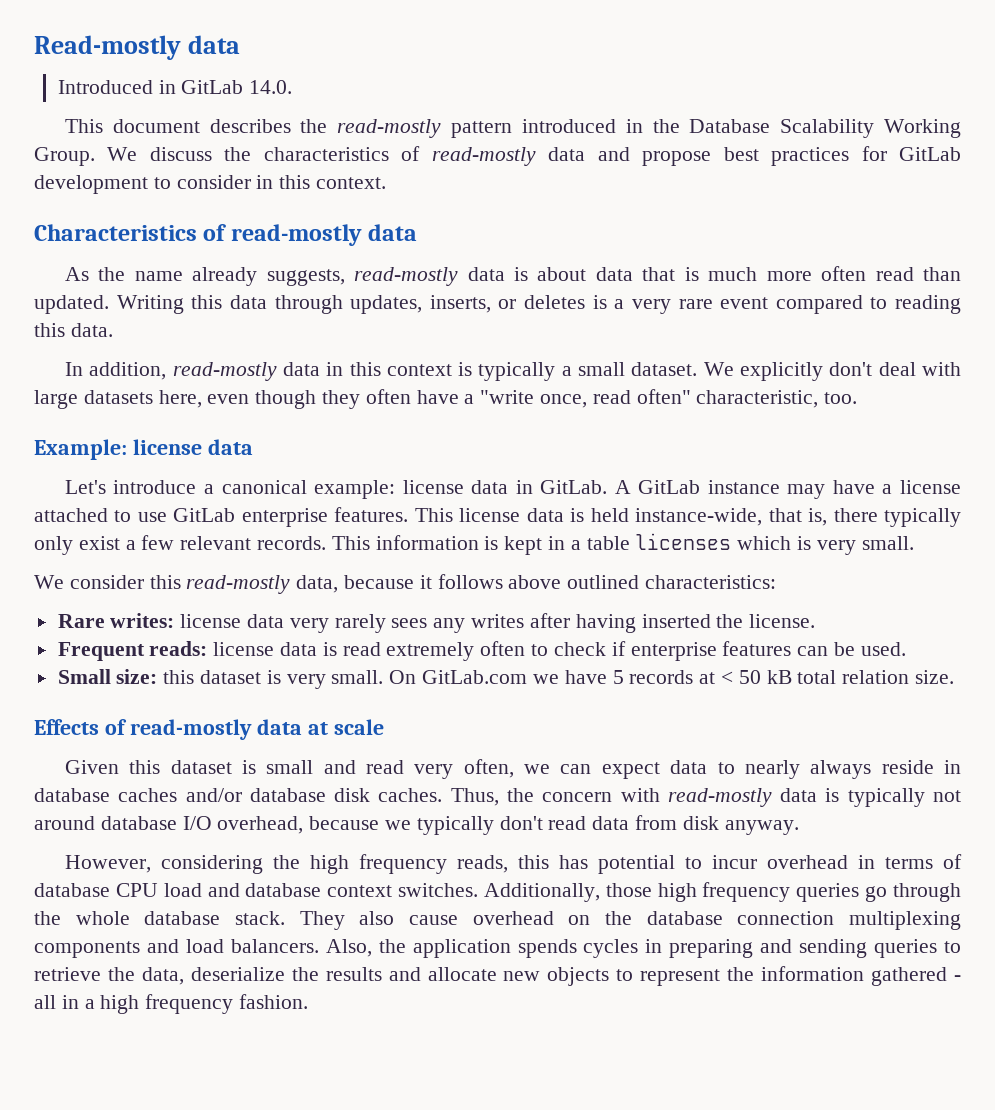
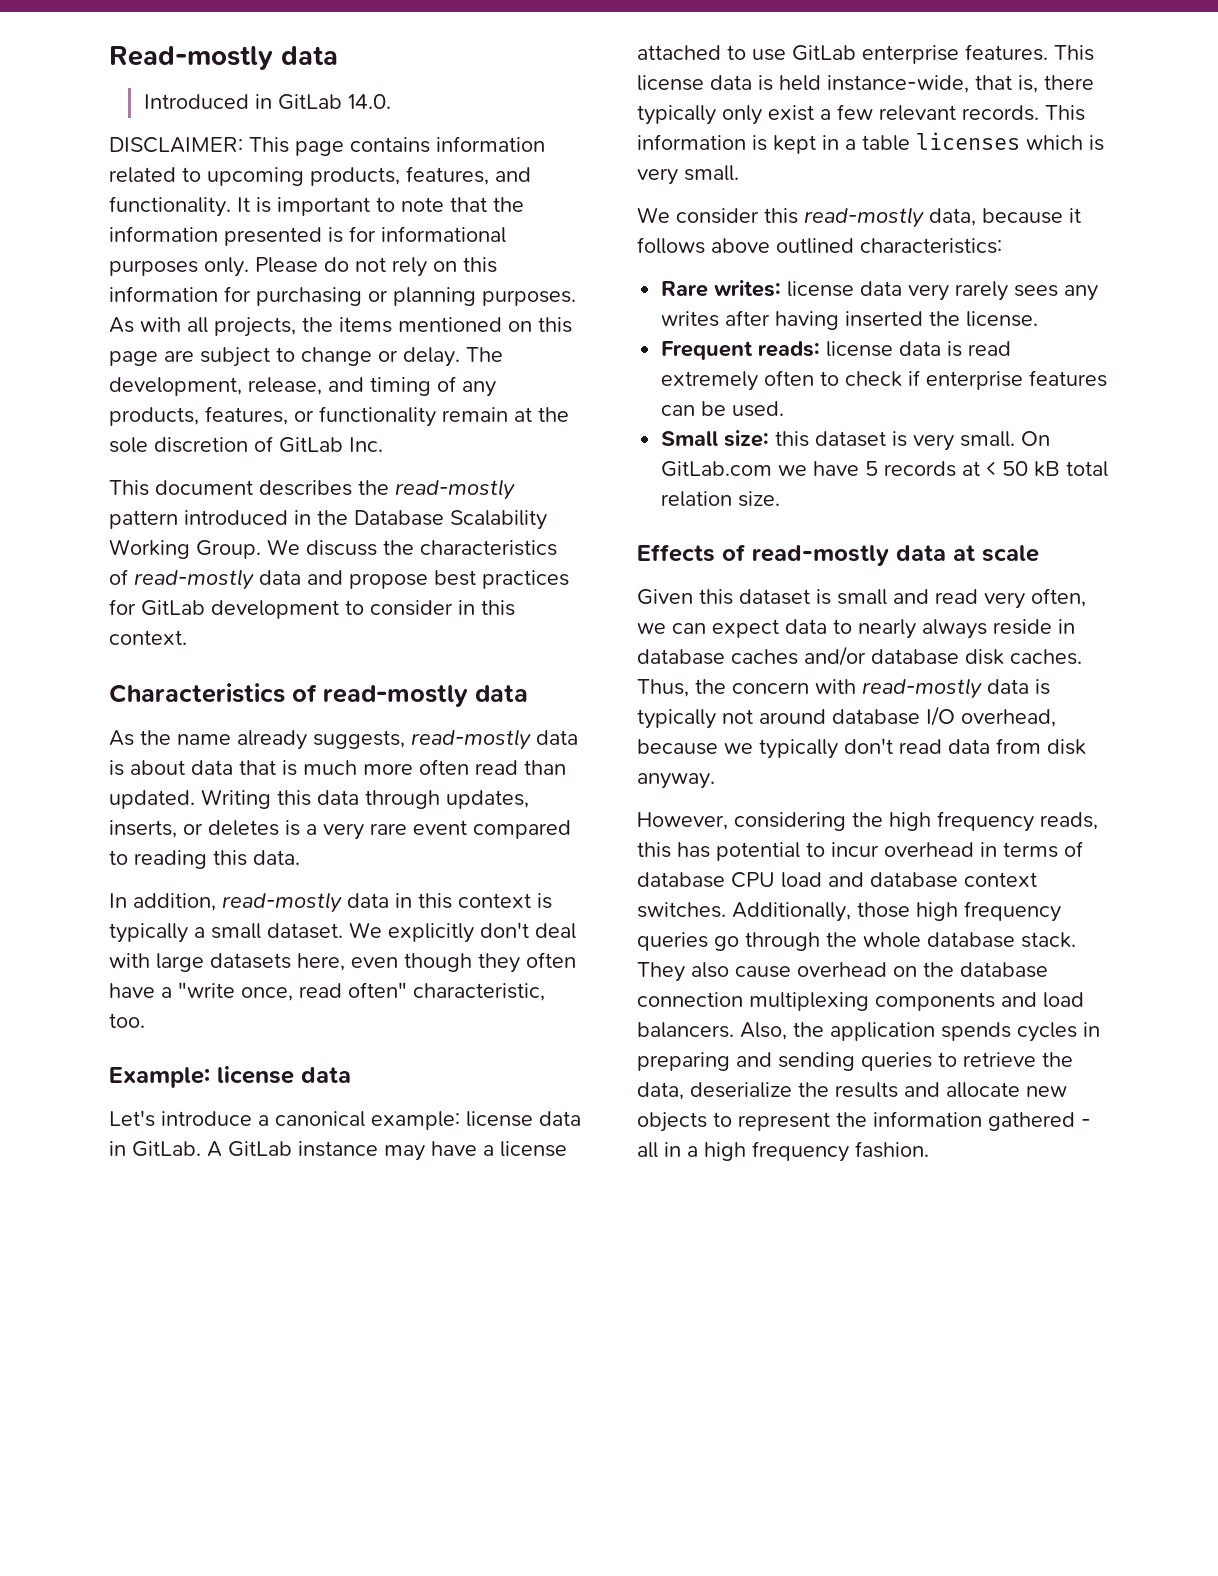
+ DISCLAIMER: This page contains information related to upcoming products, features, and functionality. It is important to note that the information presented is for informational purposes only. Please do not rely on this information for purchasing or planning purposes. As with all projects, the items mentioned on this page are subject to change or delay. The development, release, and timing of any products, features, or functionality remain at the sole discretion of GitLab Inc.

